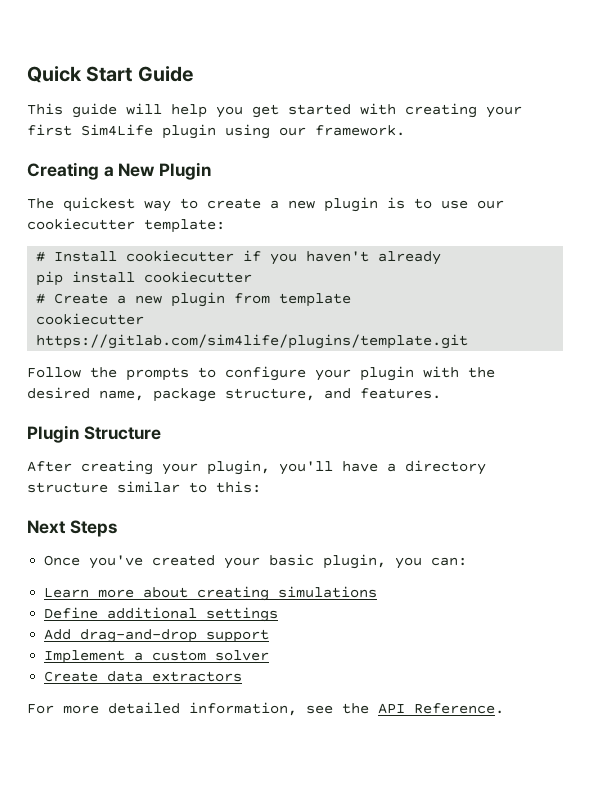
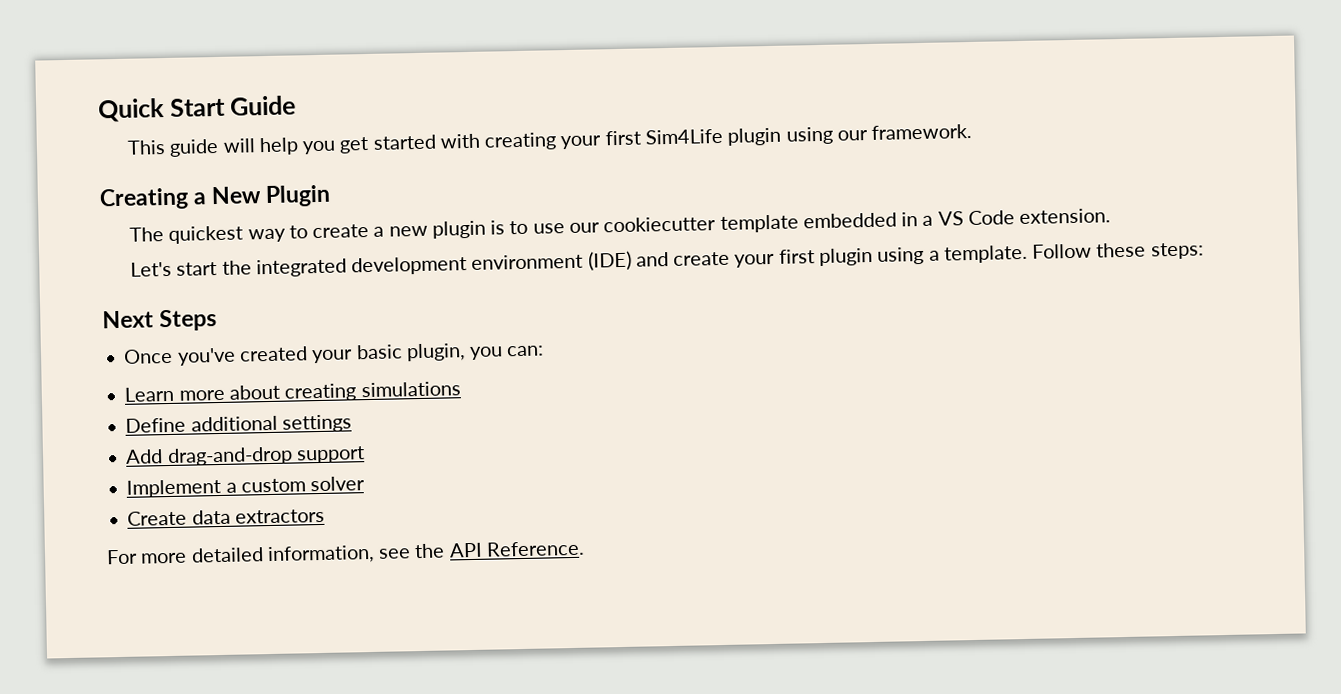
- The quickest way to create a new plugin is to use our cookiecutter template:
- # Install cookiecutter if you haven't already
- pip install cookiecutter
- # Create a new plugin from template
- cookiecutter https://gitlab.com/sim4life/plugins/template.git
- Follow the prompts to configure your plugin with the desired name, package structure, and features.
- Plugin Structure
- After creating your plugin, you'll have a directory structure similar to this:
+ The quickest way to create a new plugin is to use our cookiecutter template embedded in a VS Code extension.
+ Let's start the integrated development environment (IDE) and create your first plugin using a template. Follow these steps:

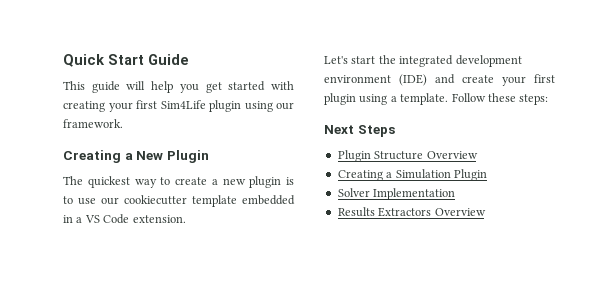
- Once you've created your basic plugin, you can:
- Learn more about creating simulations
- Define additional settings
- Add drag-and-drop support
- Implement a custom solver
- Create data extractors
- For more detailed information, see the API Reference.
+ Plugin Structure Overview
+ Creating a Simulation Plugin
+ Solver Implementation
+ Results Extractors Overview

